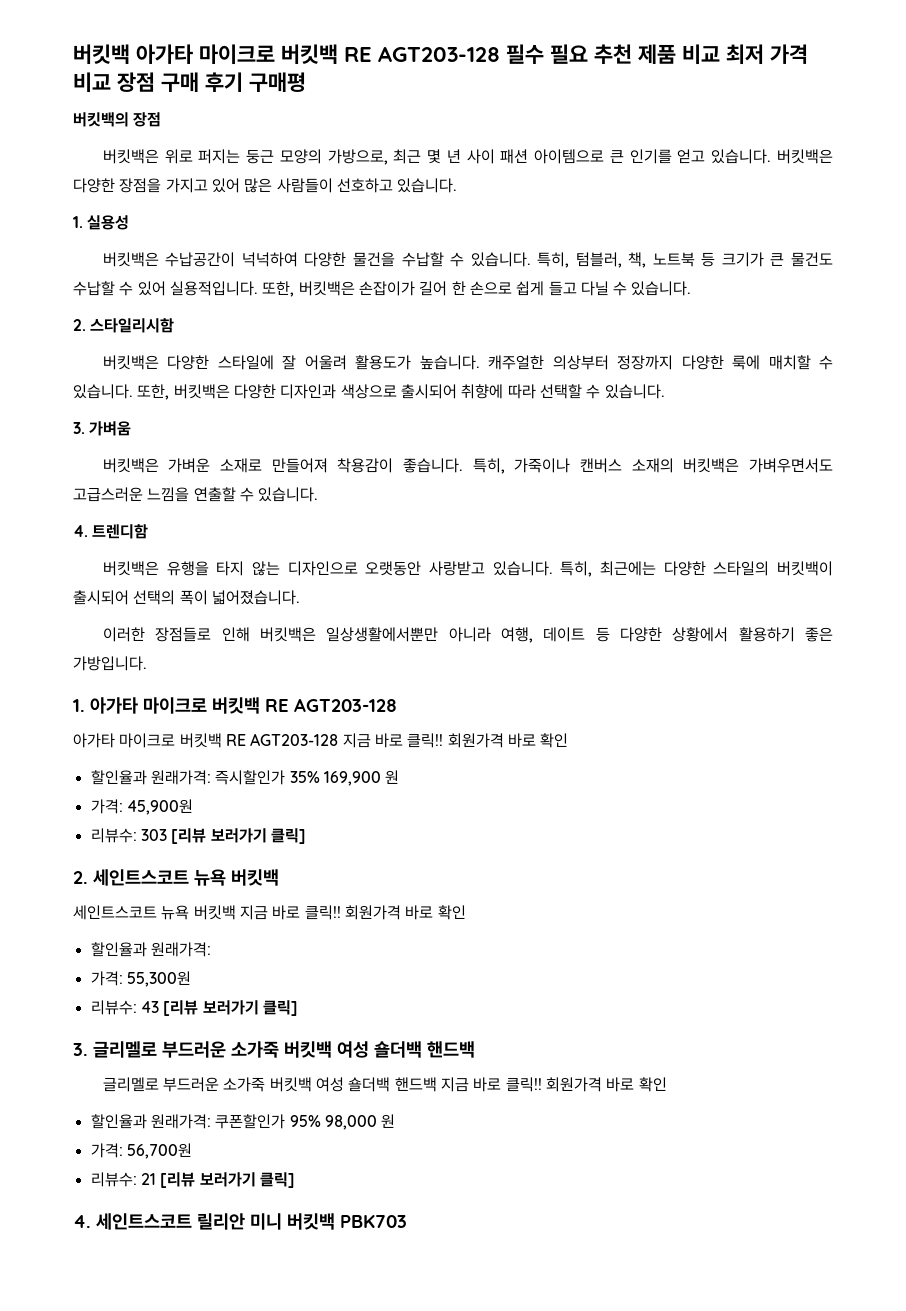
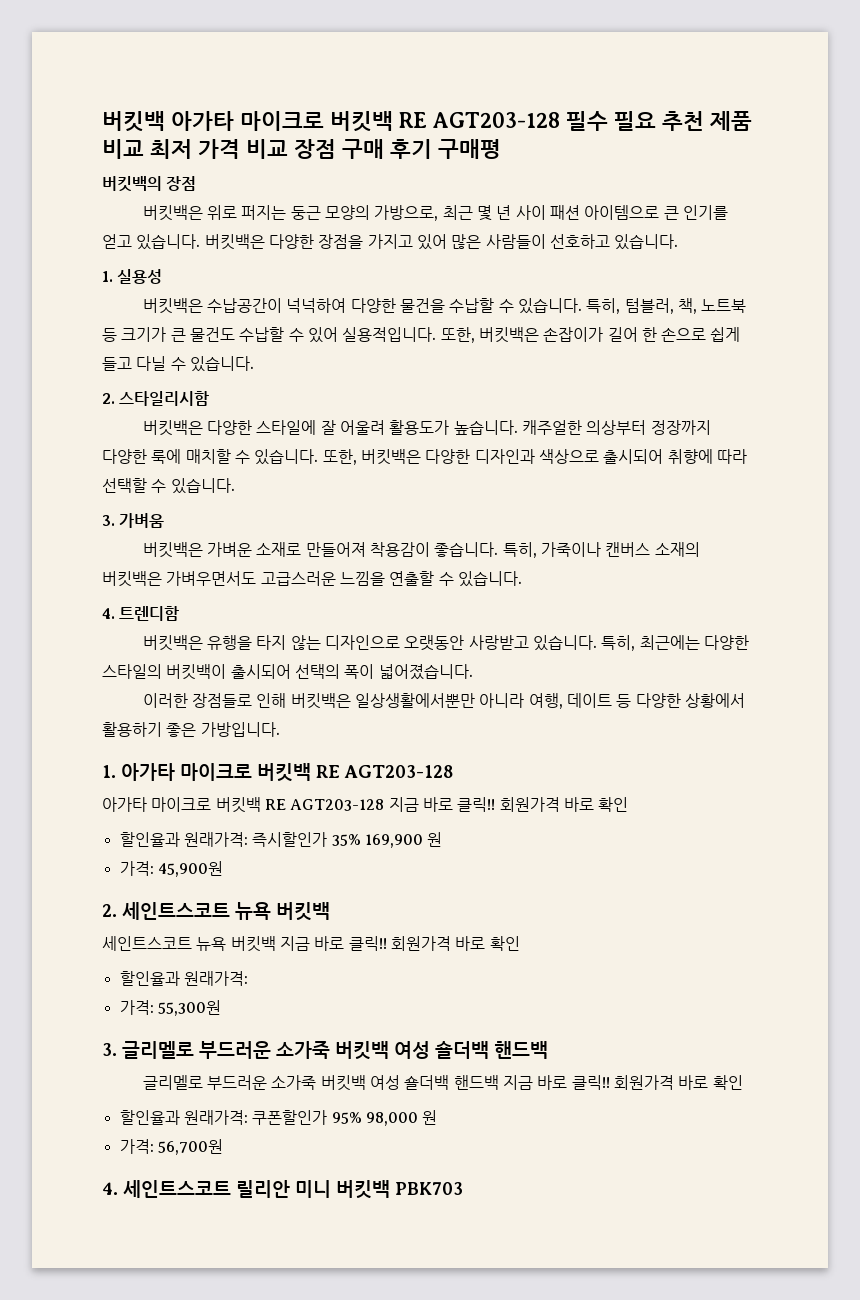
- 리뷰수: 303 [리뷰 보러가기 클릭]
- 리뷰수: 43 [리뷰 보러가기 클릭]
- 리뷰수: 21 [리뷰 보러가기 클릭]

